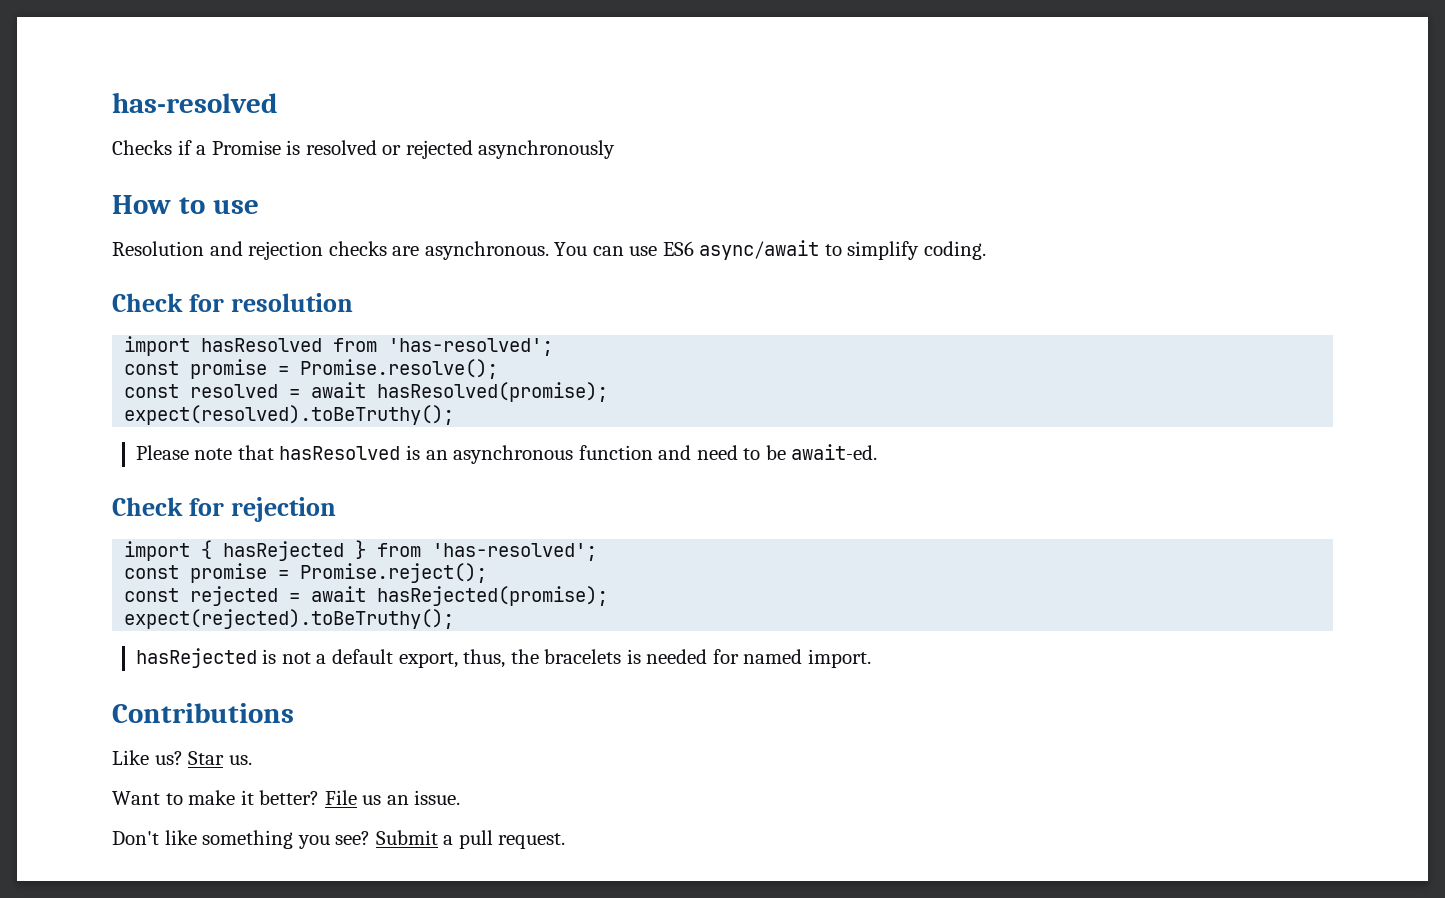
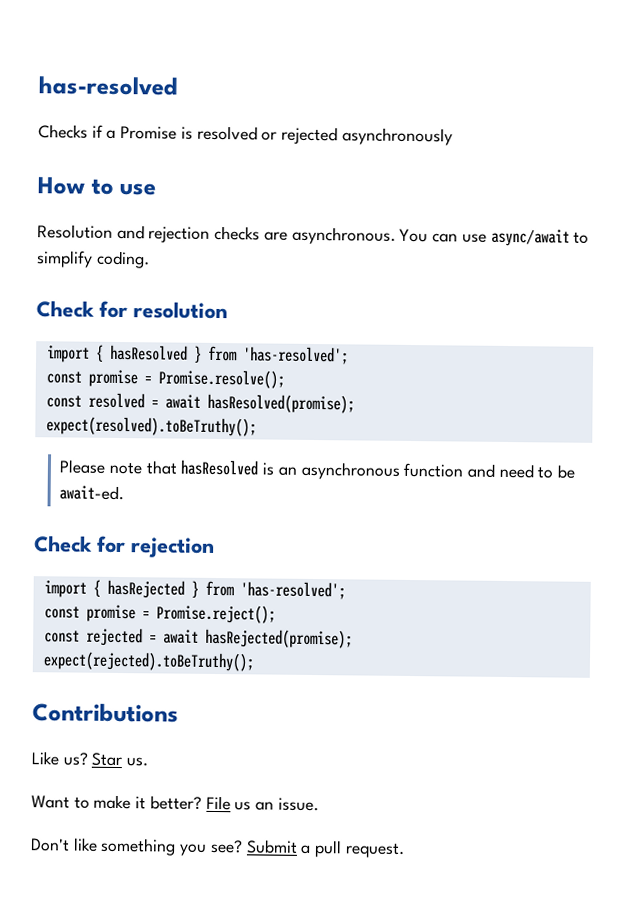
- You can use ES6 async/await to simplify coding.
+ You can use async/await to simplify coding.
- import hasResolved from 'has-resolved';
+ import { hasResolved } from 'has-resolved';
- hasRejected is not a default export, thus, the bracelets is needed for named import.

